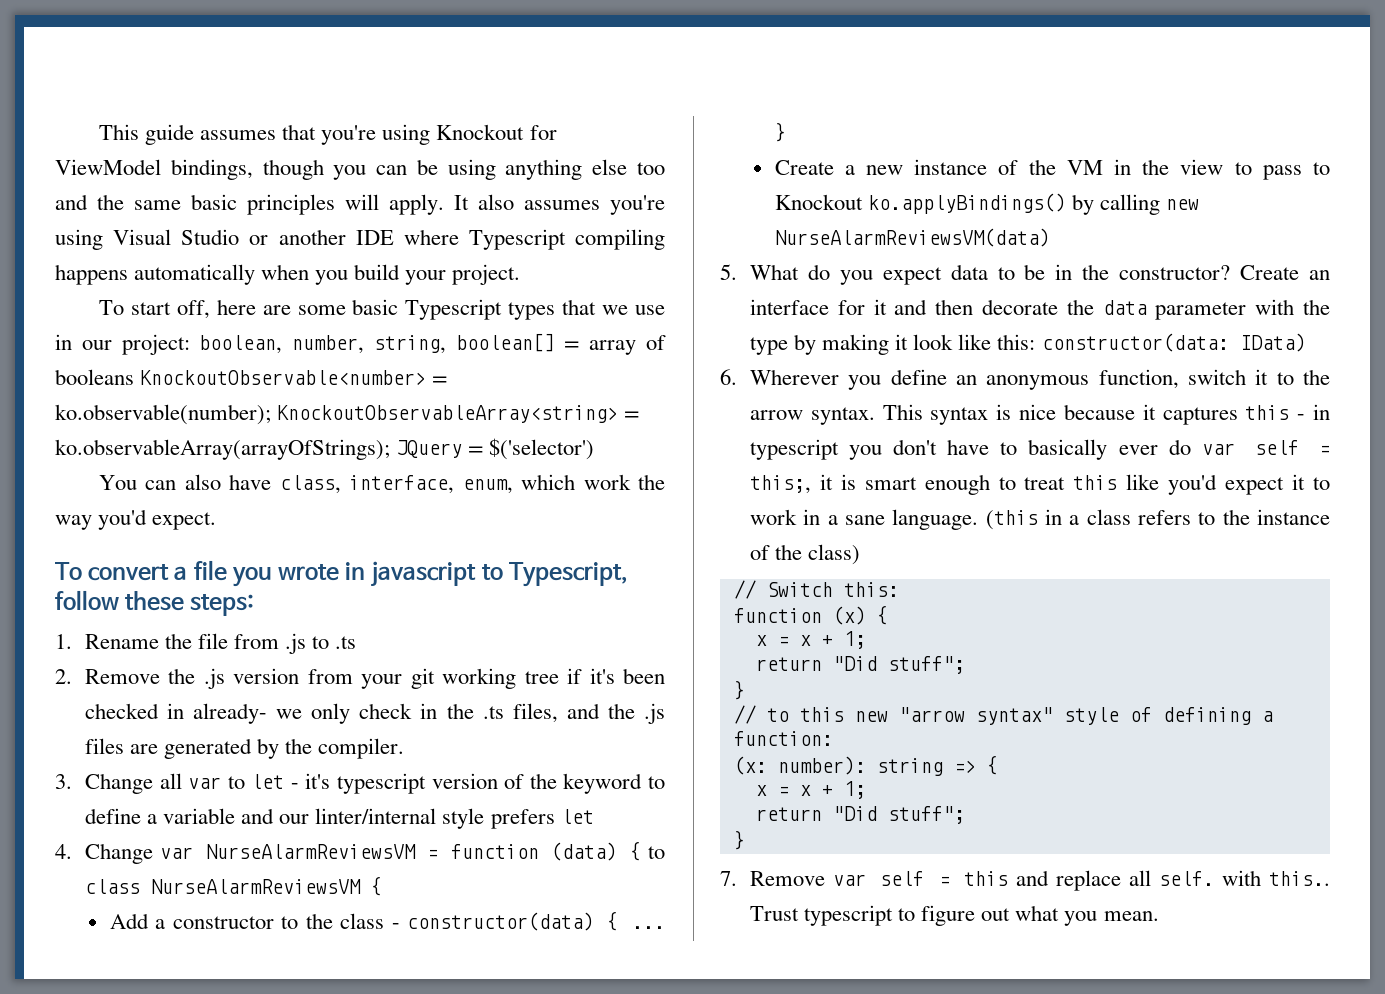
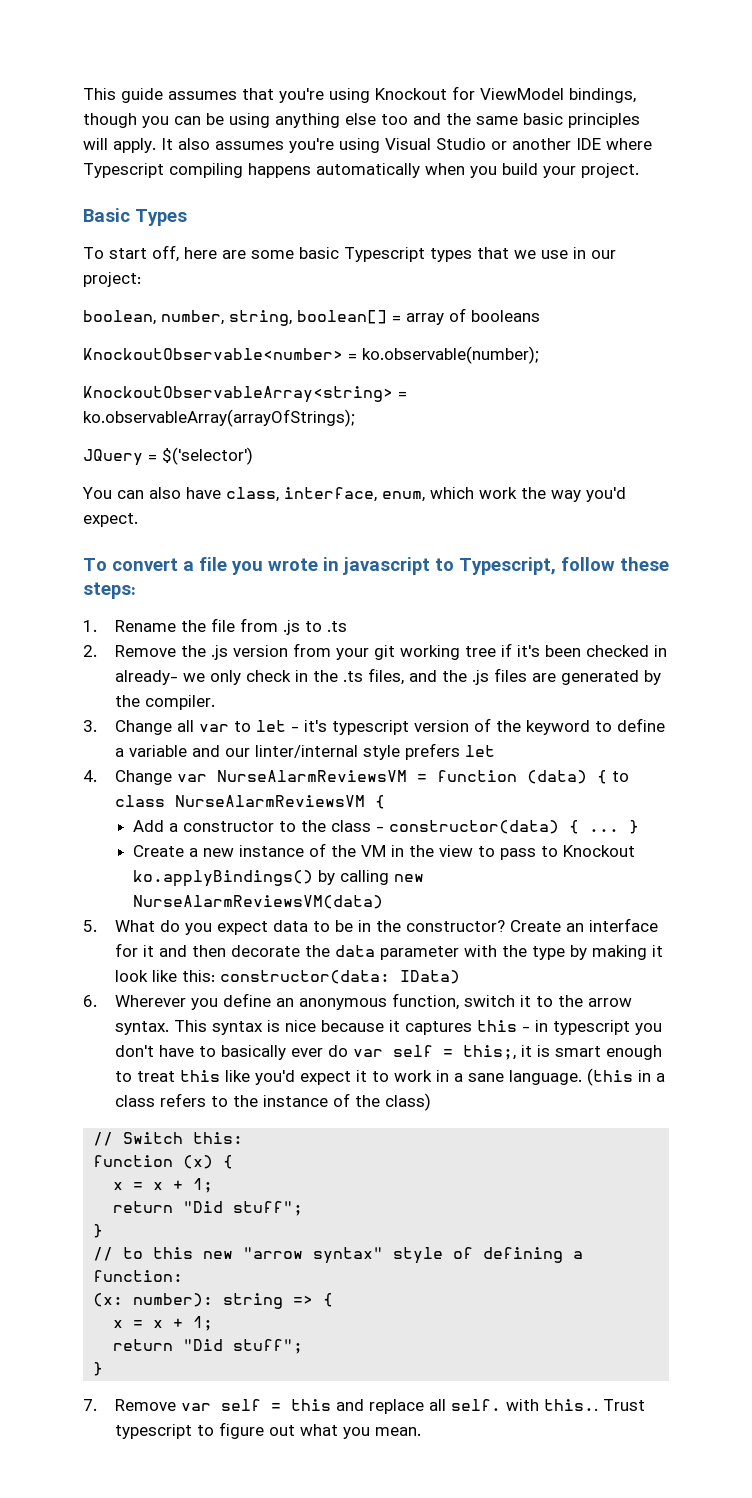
+ Basic Types
- To start off, here are some basic Typescript types that we use in our project: boolean, number, string, boolean[] = array of booleans KnockoutObservable<number> = ko.observable(number); KnockoutObservableArray<string> = ko.observableArray(arrayOfStrings); JQuery = $('selector')
+ To start off, here are some basic Typescript types that we use in our project:
+ boolean, number, string, boolean[] = array of booleans
+ KnockoutObservable<number> = ko.observable(number);
+ KnockoutObservableArray<string> = ko.observableArray(arrayOfStrings);
+ JQuery = $('selector')

